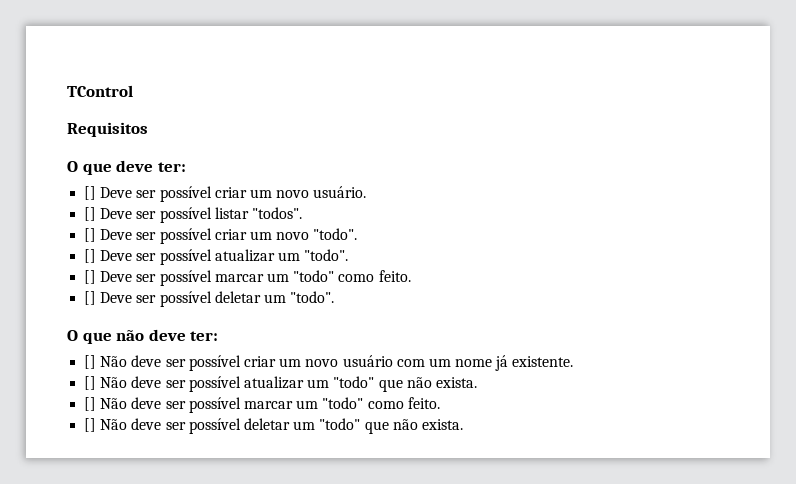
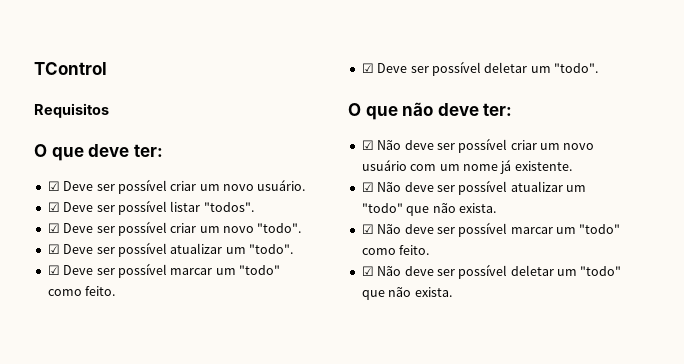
- [] Deve ser possível criar um novo usuário.
+ ☑ Deve ser possível criar um novo usuário.
- [] Deve ser possível listar "todos".
+ ☑ Deve ser possível listar "todos".
- [] Deve ser possível criar um novo "todo".
+ ☑ Deve ser possível criar um novo "todo".
- [] Deve ser possível atualizar um "todo".
+ ☑ Deve ser possível atualizar um "todo".
- [] Deve ser possível marcar um "todo" como feito.
+ ☑ Deve ser possível marcar um "todo" como feito.
- [] Deve ser possível deletar um "todo".
+ ☑ Deve ser possível deletar um "todo".
- [] Não deve ser possível criar um novo usuário com um nome já existente.
+ ☑ Não deve ser possível criar um novo usuário com um nome já existente.
- [] Não deve ser possível atualizar um "todo" que não exista.
+ ☑ Não deve ser possível atualizar um "todo" que não exista.
- [] Não deve ser possível marcar um "todo" como feito.
+ ☑ Não deve ser possível marcar um "todo" como feito.
- [] Não deve ser possível deletar um "todo" que não exista.
+ ☑ Não deve ser possível deletar um "todo" que não exista.

